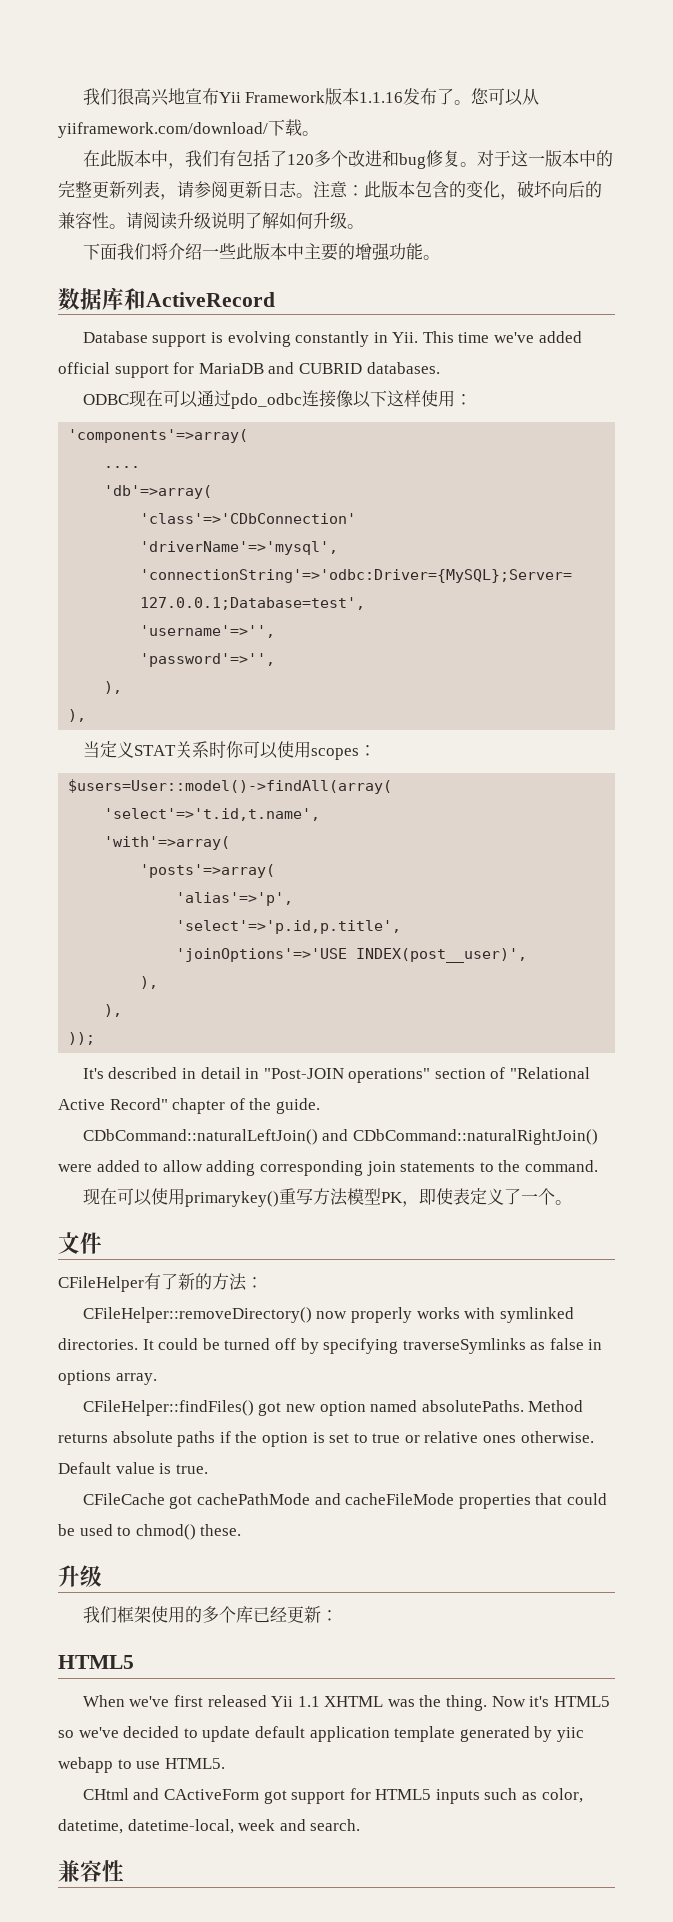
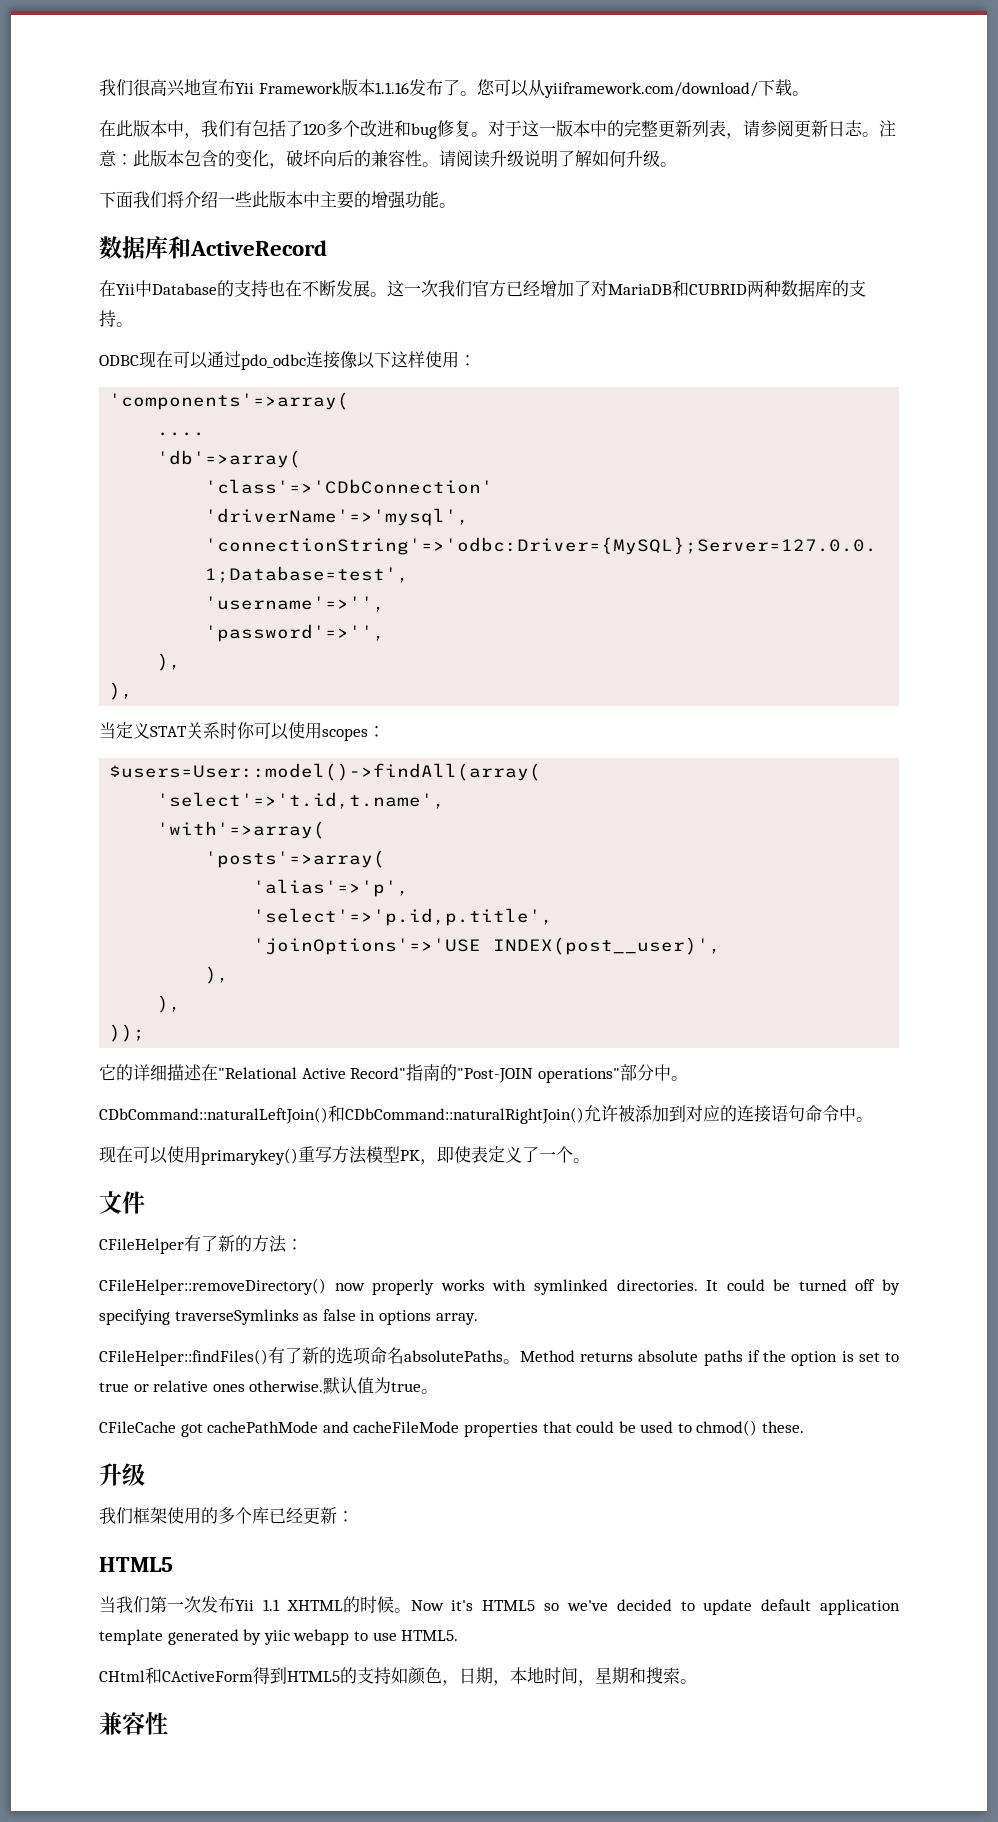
- Database support is evolving constantly in Yii. This time we've added official support for MariaDB and CUBRID databases.
+ 在Yii中Database的支持也在不断发展。这一次我们官方已经增加了对MariaDB和CUBRID两种数据库的支持。
- It's described in detail in "Post-JOIN operations" section of "Relational Active Record" chapter of the guide.
- CDbCommand::naturalLeftJoin() and CDbCommand::naturalRightJoin() were added to allow adding corresponding join statements to the command.
+ 它的详细描述在"Relational Active Record"指南的"Post-JOIN operations"部分中。
+ CDbCommand::naturalLeftJoin()和CDbCommand::naturalRightJoin()允许被添加到对应的连接语句命令中。
- CFileHelper::findFiles() got new option named absolutePaths.
+ CFileHelper::findFiles()有了新的选项命名absolutePaths。
- Default value is true.
+ 默认值为true。
- When we've first released Yii 1.1 XHTML was the thing.
+ 当我们第一次发布Yii 1.1 XHTML的时候。
- CHtml and CActiveForm got support for HTML5 inputs such as color, datetime, datetime-local, week and search.
+ CHtml和CActiveForm得到HTML5的支持如颜色，日期，本地时间，星期和搜索。

